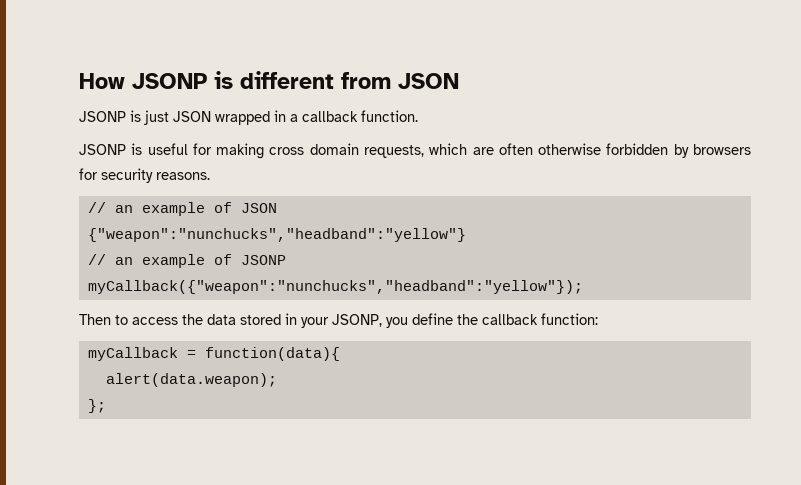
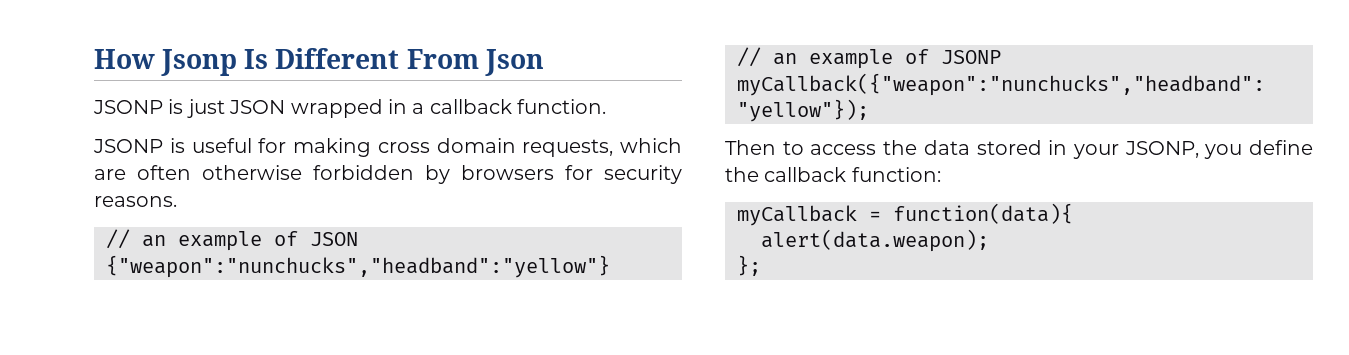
- How JSONP is different from JSON
+ How Jsonp Is Different From Json

